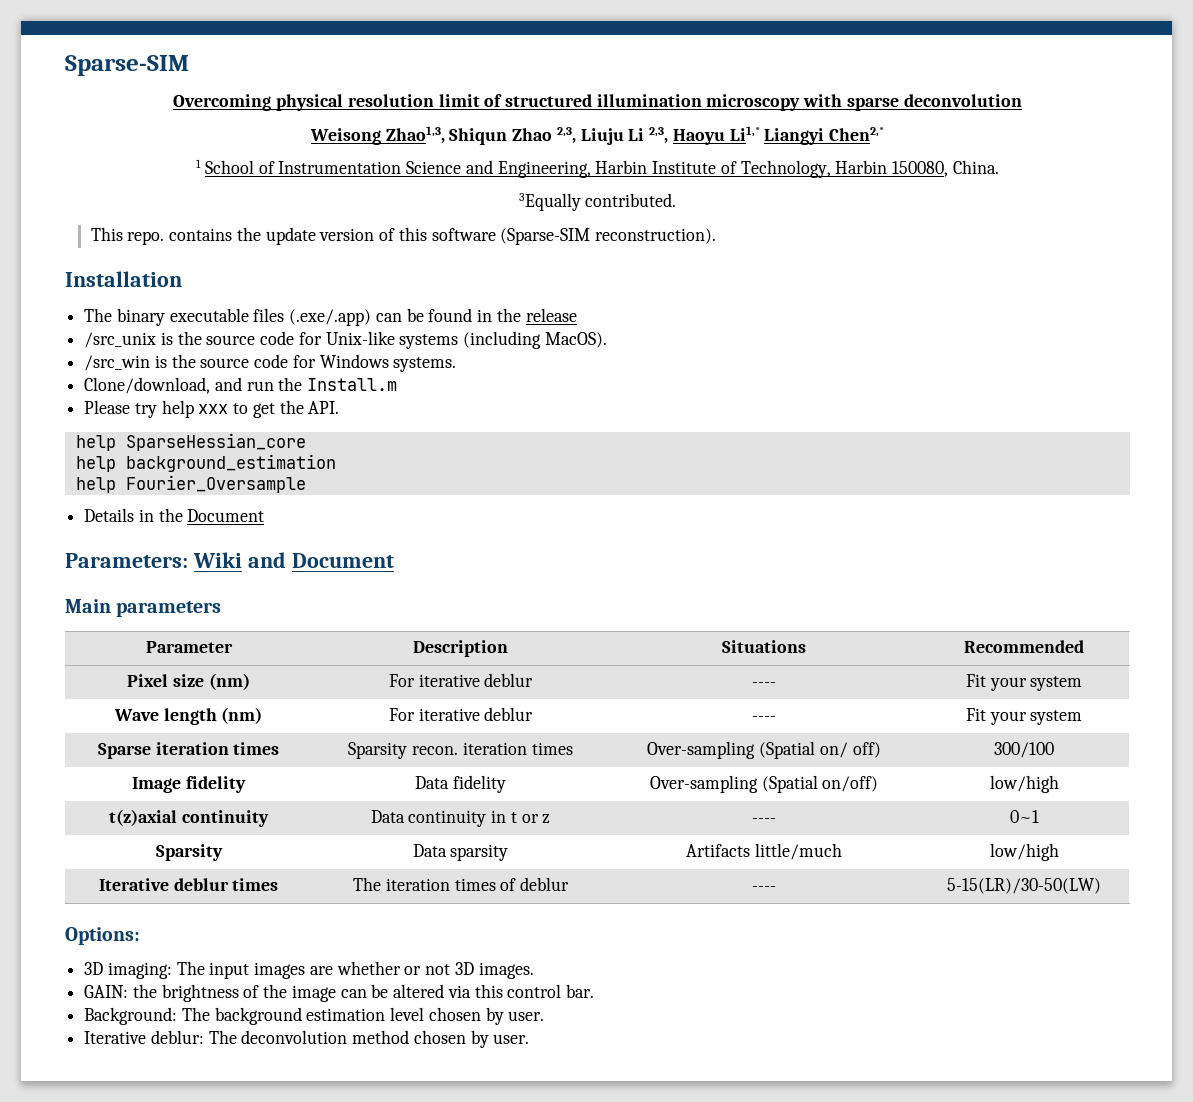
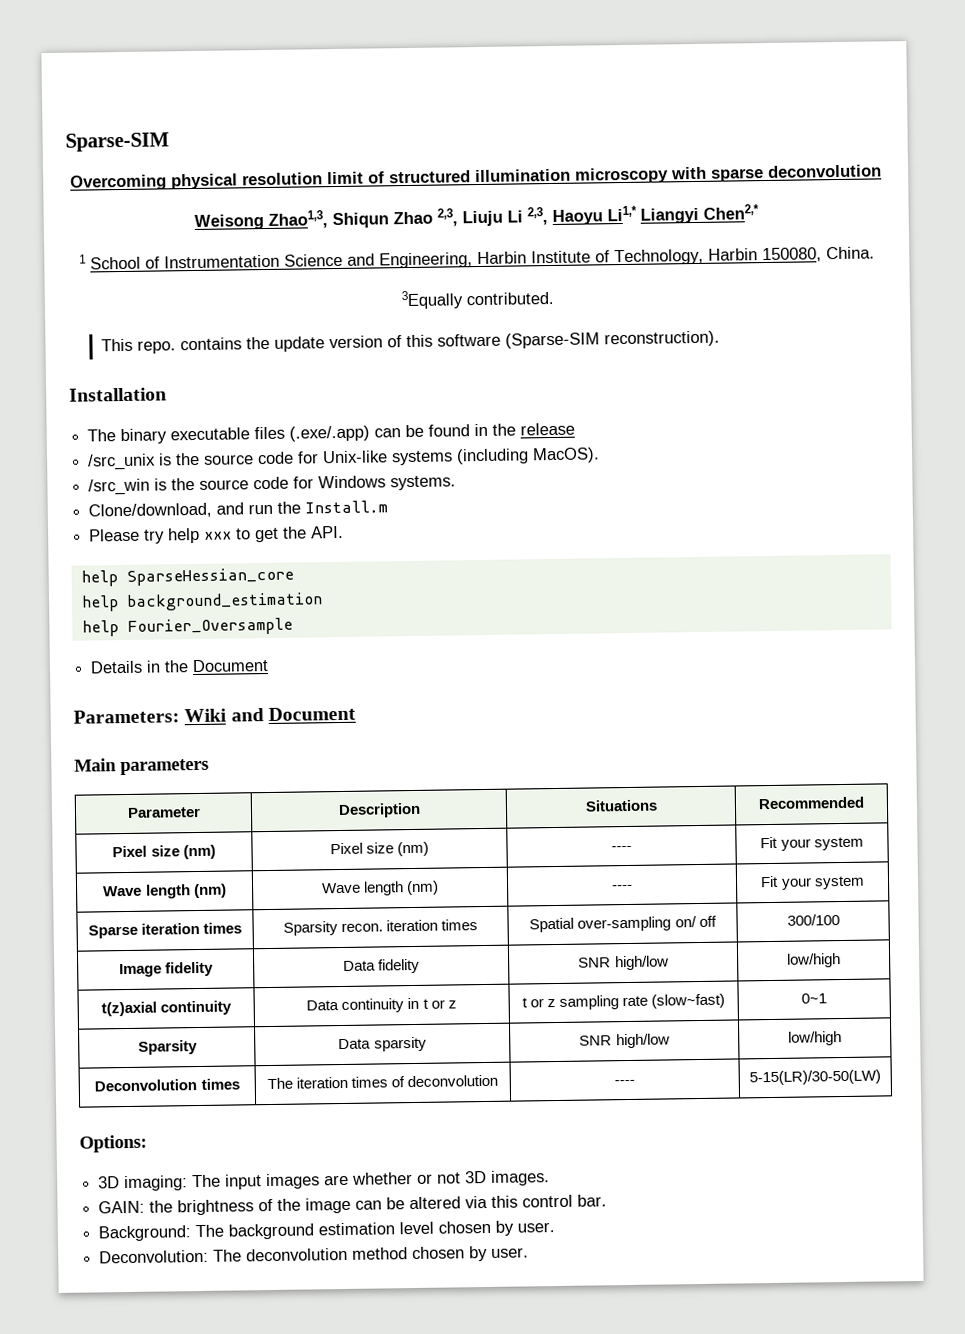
- Pixel size (nm) | For iterative deblur | ---- | Fit your system
+ Pixel size (nm) | Pixel size (nm) | ---- | Fit your system
- Wave length (nm) | For iterative deblur | ---- | Fit your system
+ Wave length (nm) | Wave length (nm) | ---- | Fit your system
- Sparse iteration times | Sparsity recon. iteration times | Over-sampling (Spatial on/ off) | 300/100
+ Sparse iteration times | Sparsity recon. iteration times | Spatial over-sampling on/ off | 300/100
- Image fidelity | Data fidelity | Over-sampling (Spatial on/off) | low/high
+ Image fidelity | Data fidelity | SNR high/low | low/high
- t(z)axial continuity | Data continuity in t or z | ---- | 0~1
+ t(z)axial continuity | Data continuity in t or z | t or z sampling rate (slow~fast) | 0~1
- Sparsity | Data sparsity | Artifacts little/much | low/high
- Iterative deblur times | The iteration times of deblur | ---- | 5-15(LR)/30-50(LW)
+ Sparsity | Data sparsity | SNR high/low | low/high
+ Deconvolution times | The iteration times of deconvolution | ---- | 5-15(LR)/30-50(LW)
- Iterative deblur: The deconvolution method chosen by user.
+ Deconvolution: The deconvolution method chosen by user.

